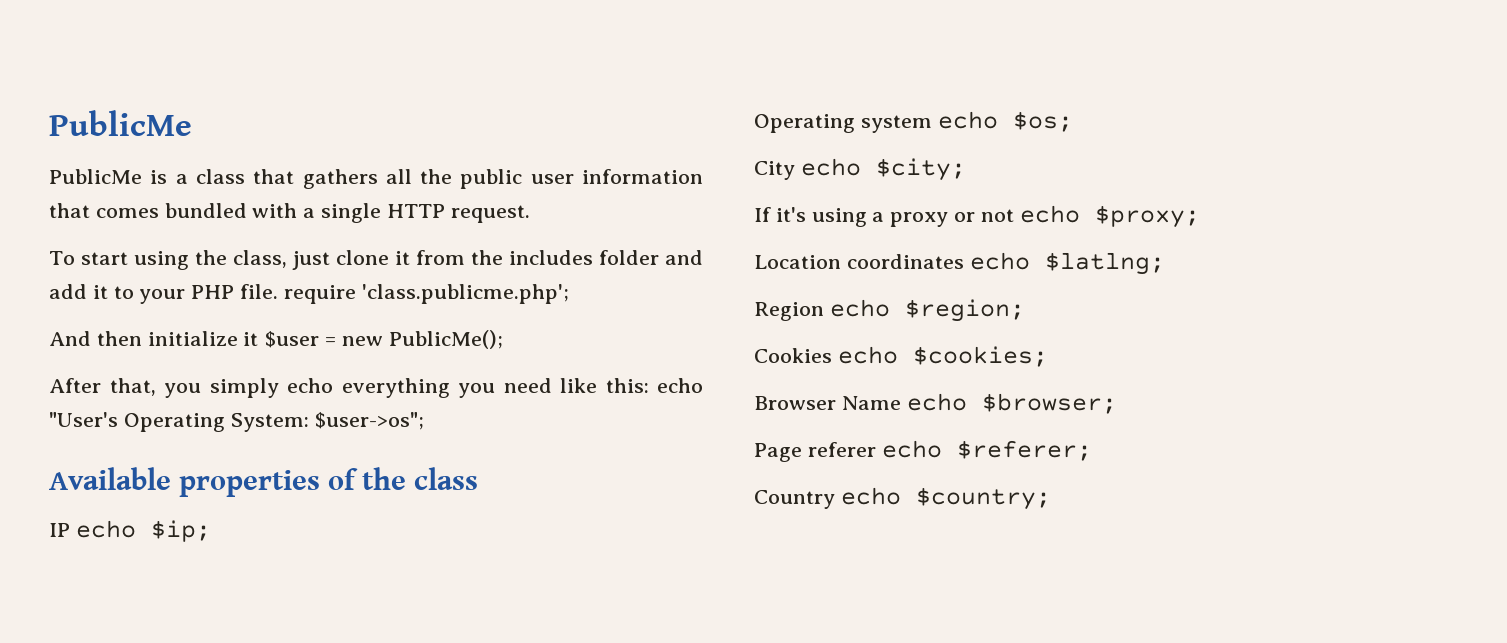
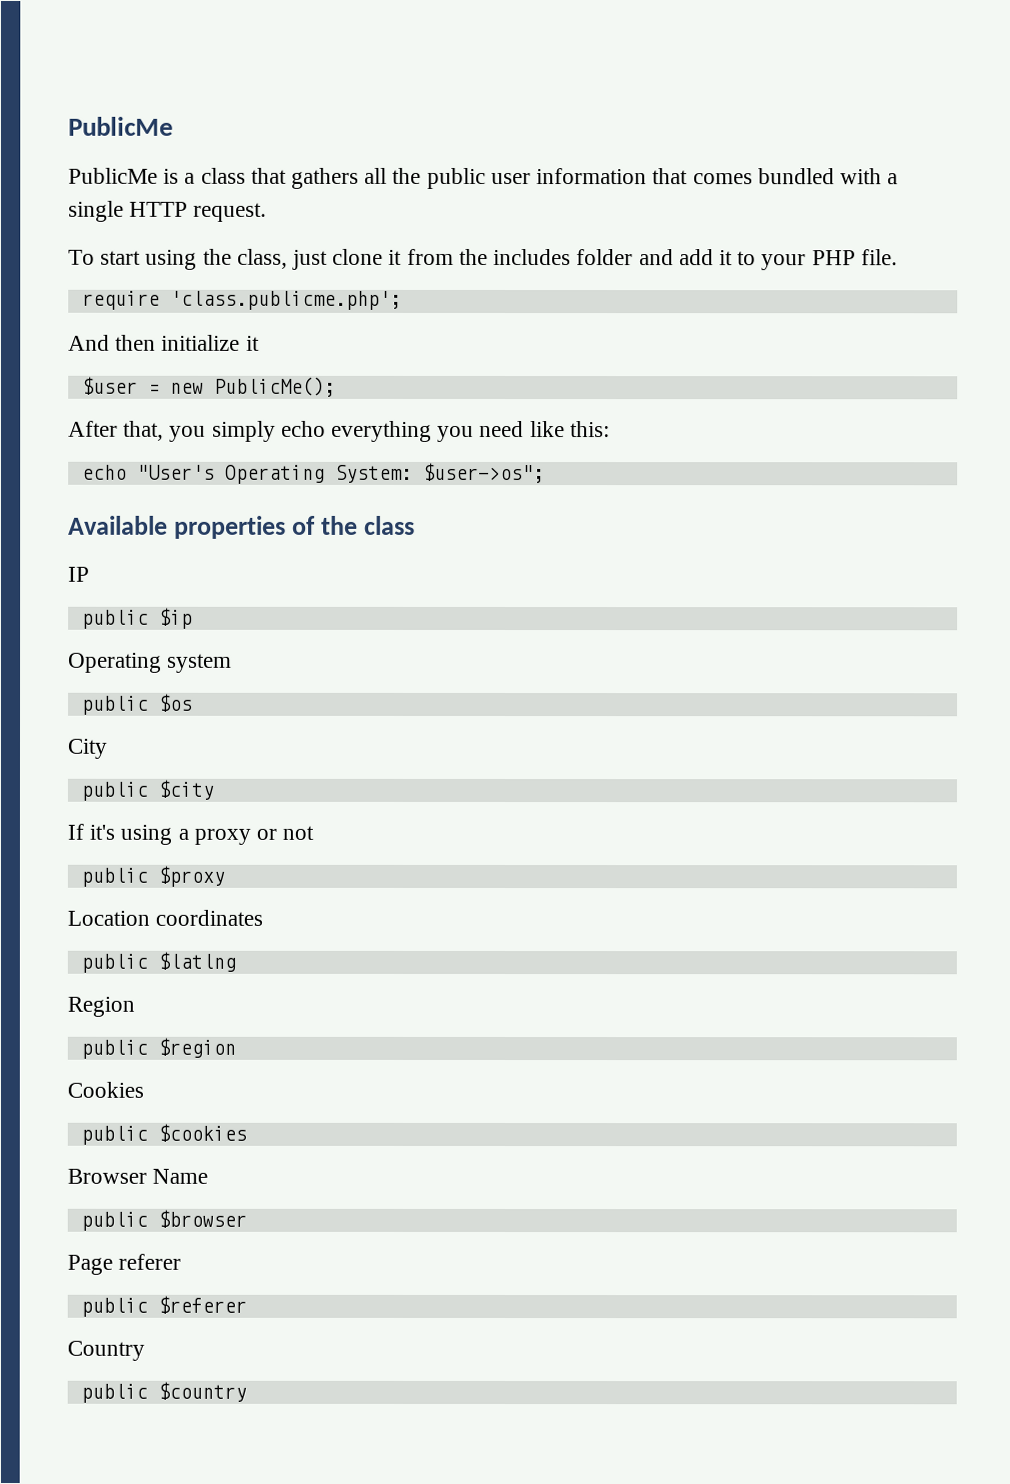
- To start using the class, just clone it from the includes folder and add it to your PHP file. require 'class.publicme.php';
+ To start using the class, just clone it from the includes folder and add it to your PHP file.
+ require 'class.publicme.php';
- And then initialize it $user = new PublicMe();
+ And then initialize it
+ $user = new PublicMe();
- After that, you simply echo everything you need like this: echo "User's Operating System: $user->os";
+ After that, you simply echo everything you need like this:
+ echo "User's Operating System: $user->os";
- IP echo $ip;
+ IP
+ public $ip
- Operating system echo $os;
+ Operating system
+ public $os
- City echo $city;
+ City
+ public $city
- If it's using a proxy or not echo $proxy;
+ If it's using a proxy or not
+ public $proxy
- Location coordinates echo $latlng;
+ Location coordinates
+ public $latlng
- Region echo $region;
+ Region
+ public $region
- Cookies echo $cookies;
+ Cookies
+ public $cookies
- Browser Name echo $browser;
+ Browser Name
+ public $browser
- Page referer echo $referer;
+ Page referer
+ public $referer
- Country echo $country;
+ Country
+ public $country

